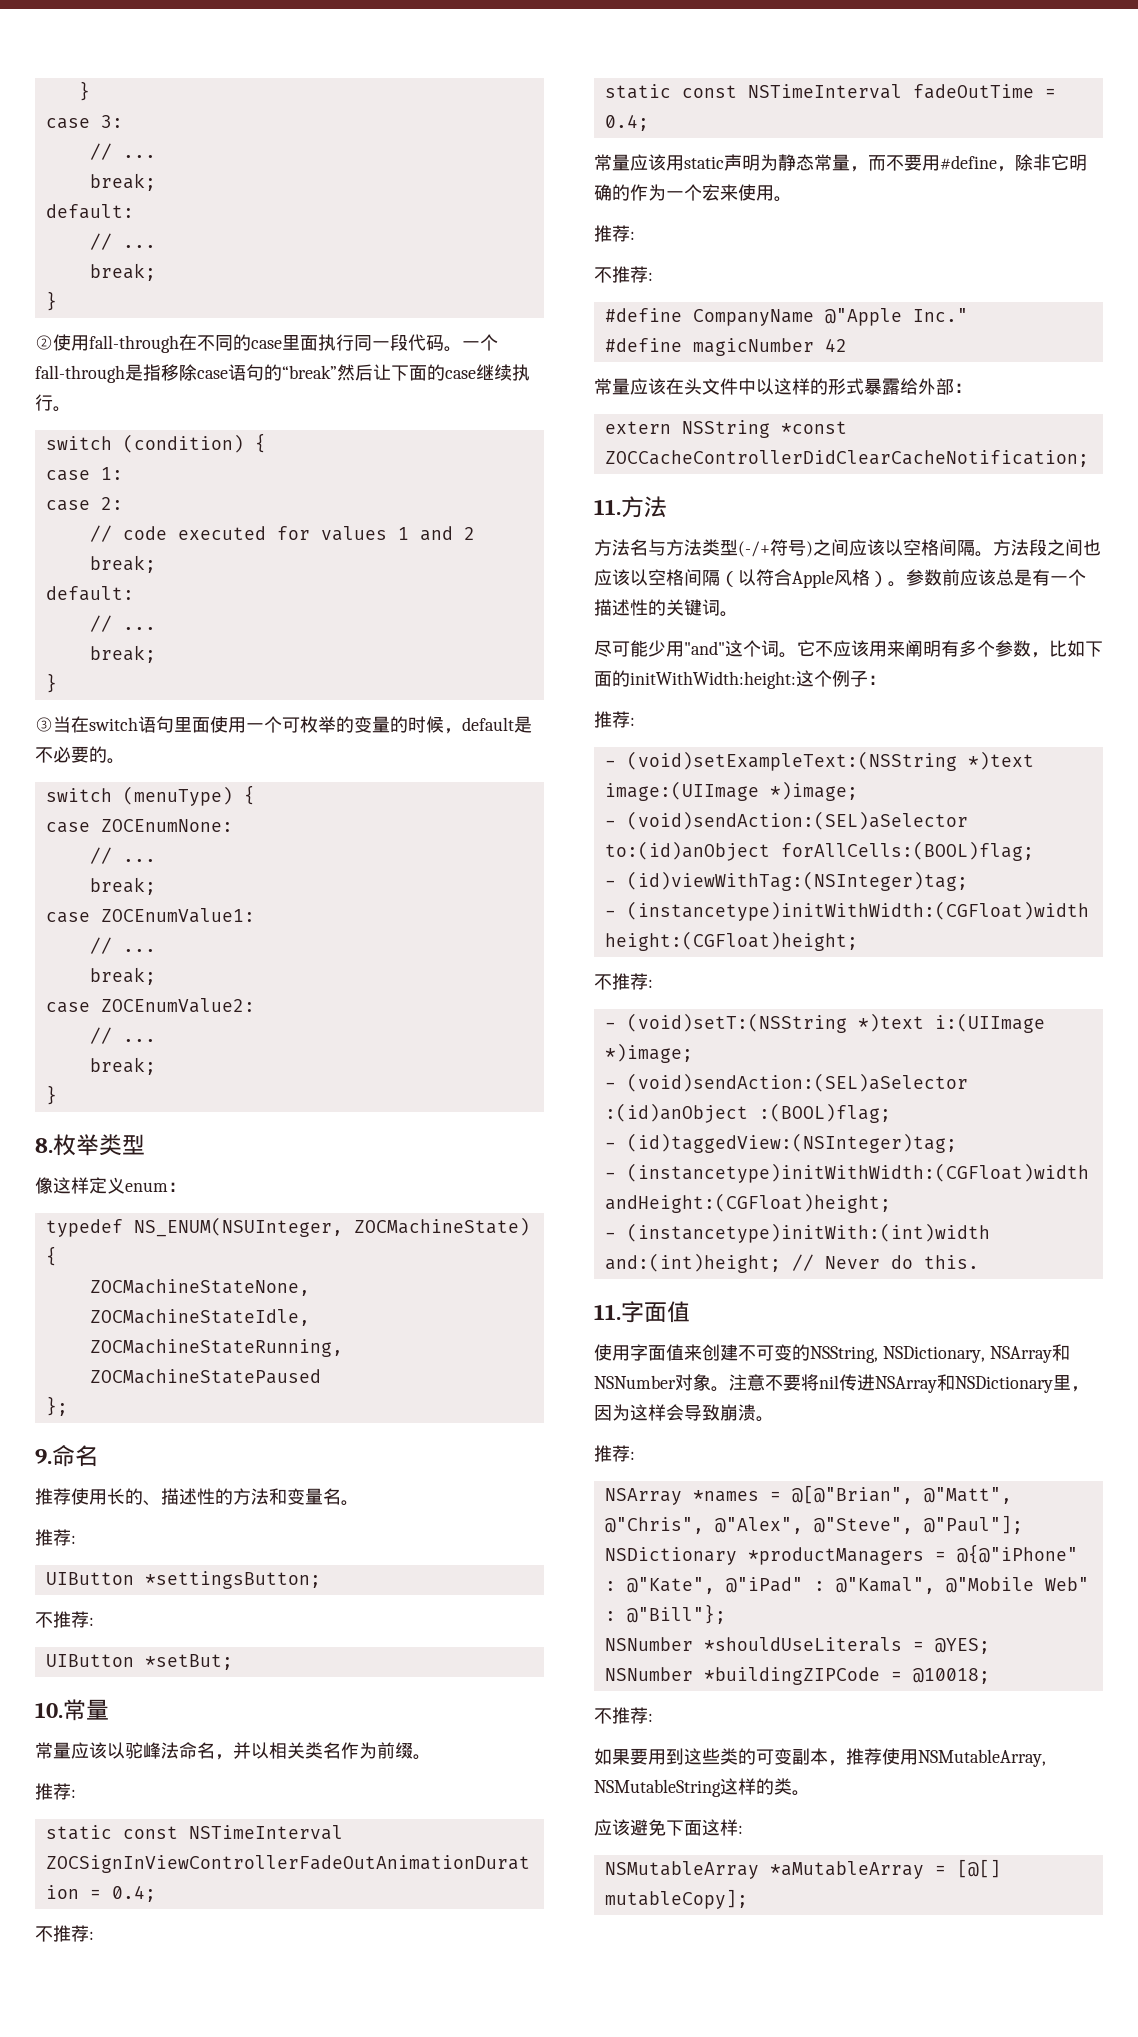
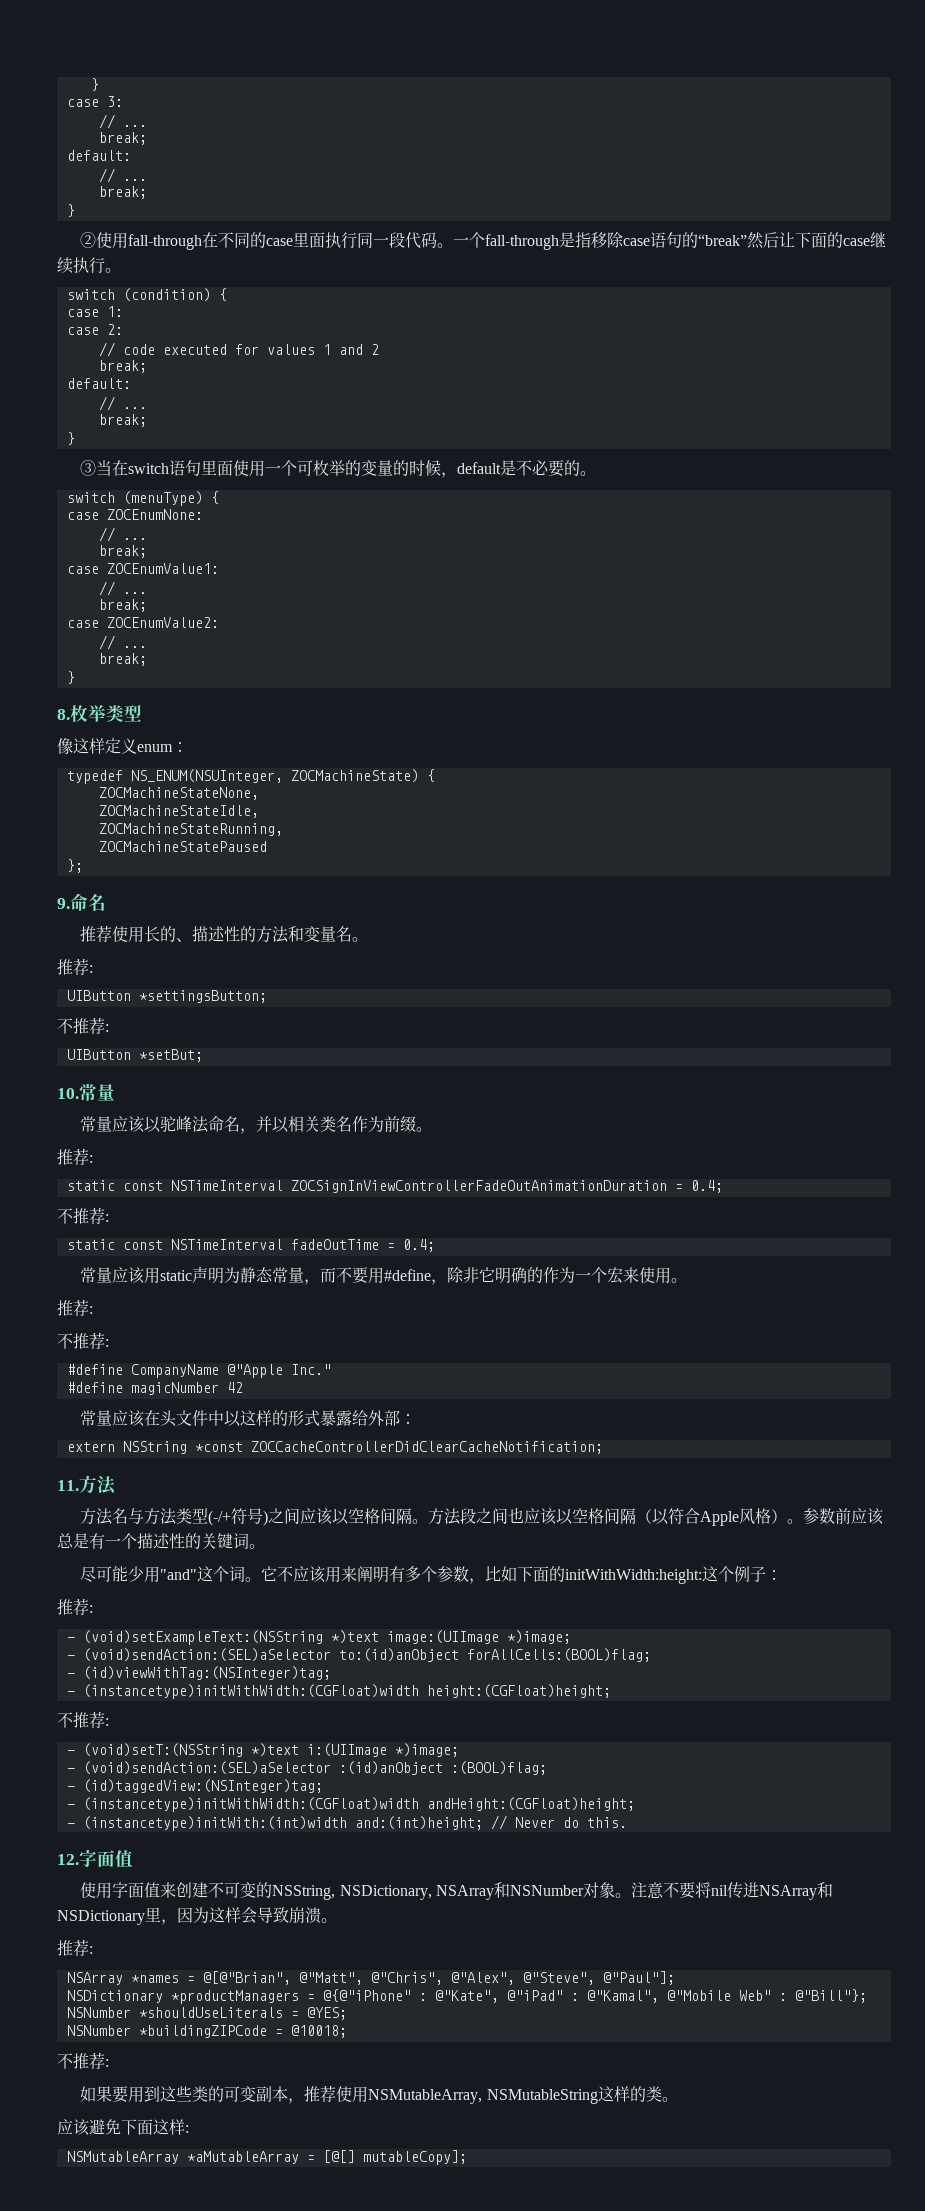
- 11.字面值
+ 12.字面值

